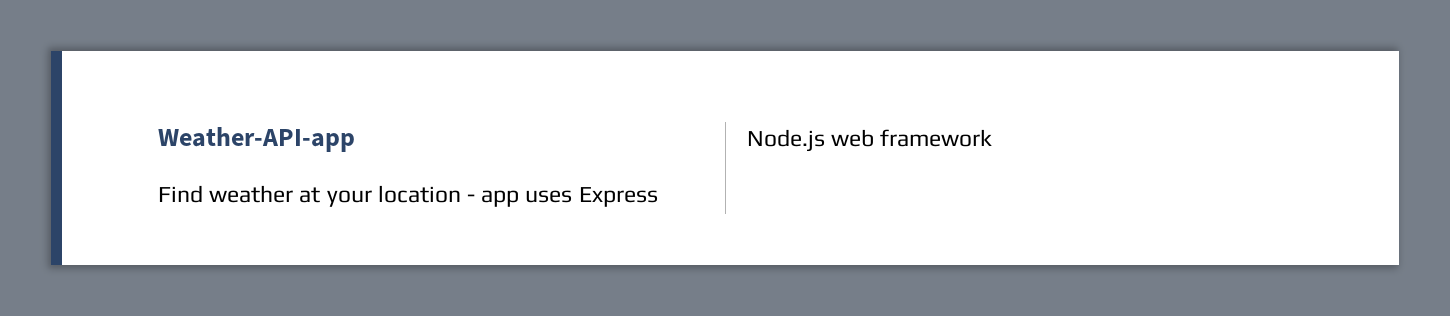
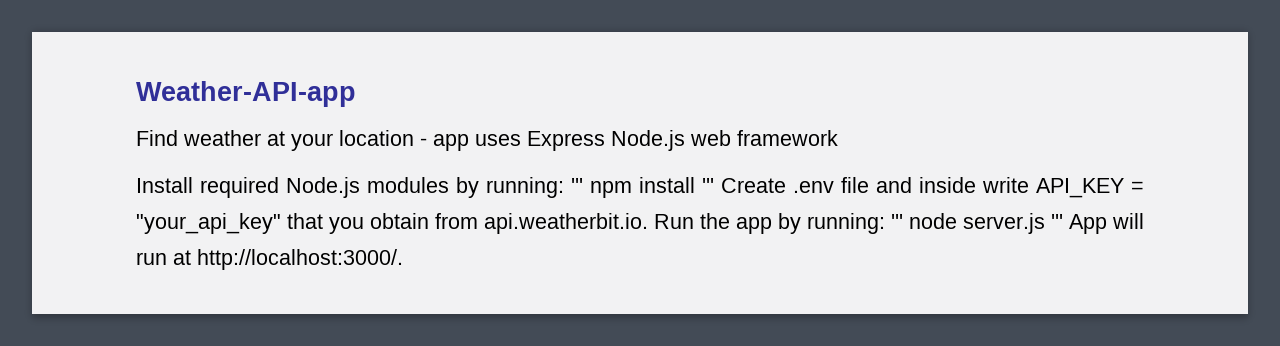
+ Install required Node.js modules by running: ''' npm install ''' Create .env file and inside write API_KEY = "your_api_key" that you obtain from api.weatherbit.io. Run the app by running: ''' node server.js ''' App will run at http://localhost:3000/.

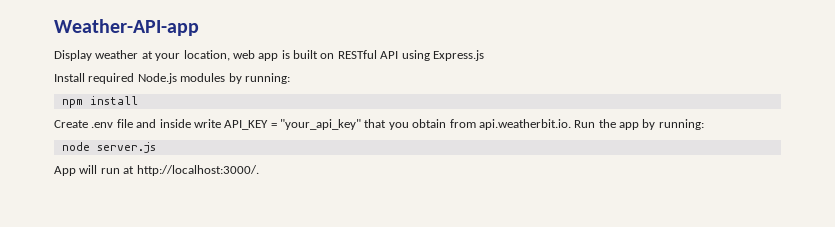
- Find weather at your location - app uses Express Node.js web framework
+ Display weather at your location, web app is built on RESTful API using Express.js
- Install required Node.js modules by running: ''' npm install ''' Create .env file and inside write API_KEY = "your_api_key" that you obtain from api.weatherbit.io. Run the app by running: ''' node server.js ''' App will run at http://localhost:3000/.
+ Install required Node.js modules by running:
+ npm install
+ Create .env file and inside write API_KEY = "your_api_key" that you obtain from api.weatherbit.io. Run the app by running:
+ node server.js
+ App will run at http://localhost:3000/.

